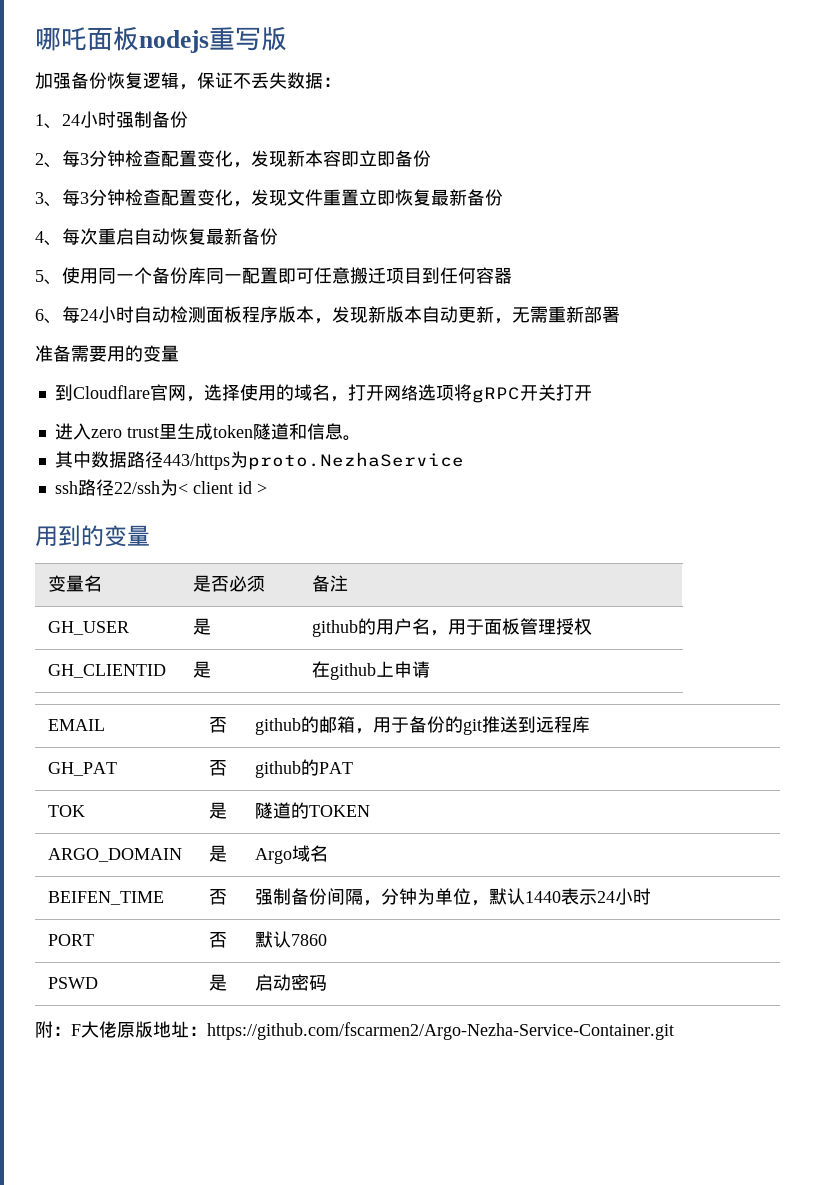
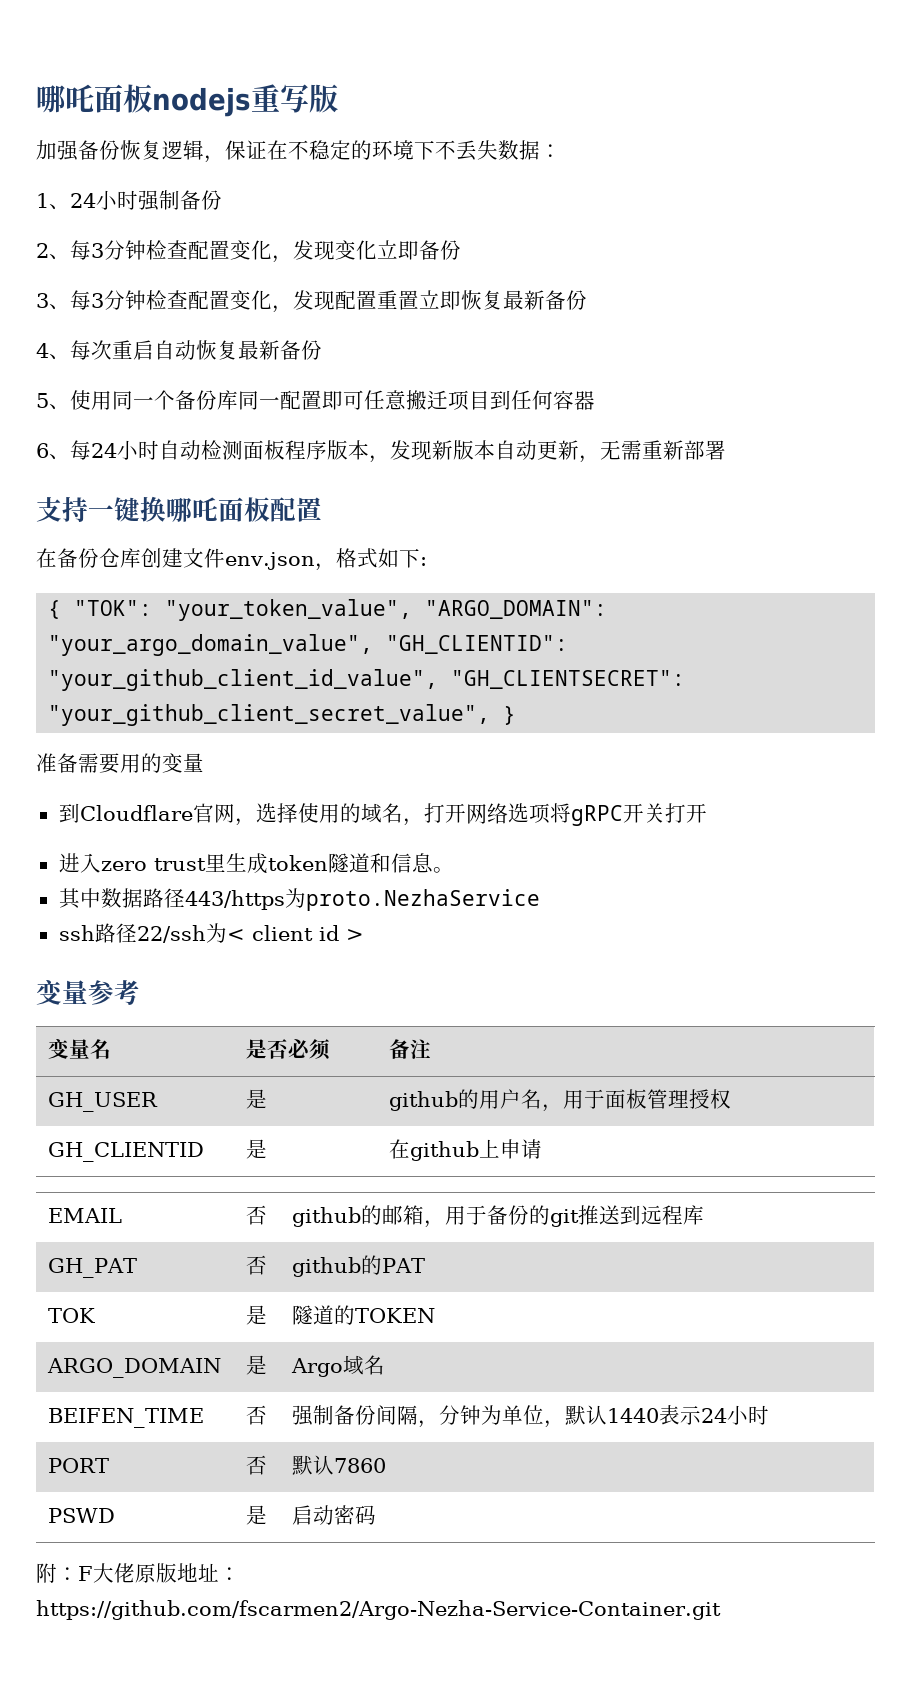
- 加强备份恢复逻辑，保证不丢失数据：
+ 加强备份恢复逻辑，保证在不稳定的环境下不丢失数据：
- 2、每3分钟检查配置变化，发现新本容即立即备份
+ 2、每3分钟检查配置变化，发现变化立即备份
- 3、每3分钟检查配置变化，发现文件重置立即恢复最新备份
+ 3、每3分钟检查配置变化，发现配置重置立即恢复最新备份
+ 支持一键换哪吒面板配置
+ 在备份仓库创建文件env.json，格式如下:
+ { "TOK": "your_token_value", "ARGO_DOMAIN": "your_argo_domain_value", "GH_CLIENTID": "your_github_client_id_value", "GH_CLIENTSECRET": "your_github_client_secret_value", }
- 用到的变量
+ 变量参考

